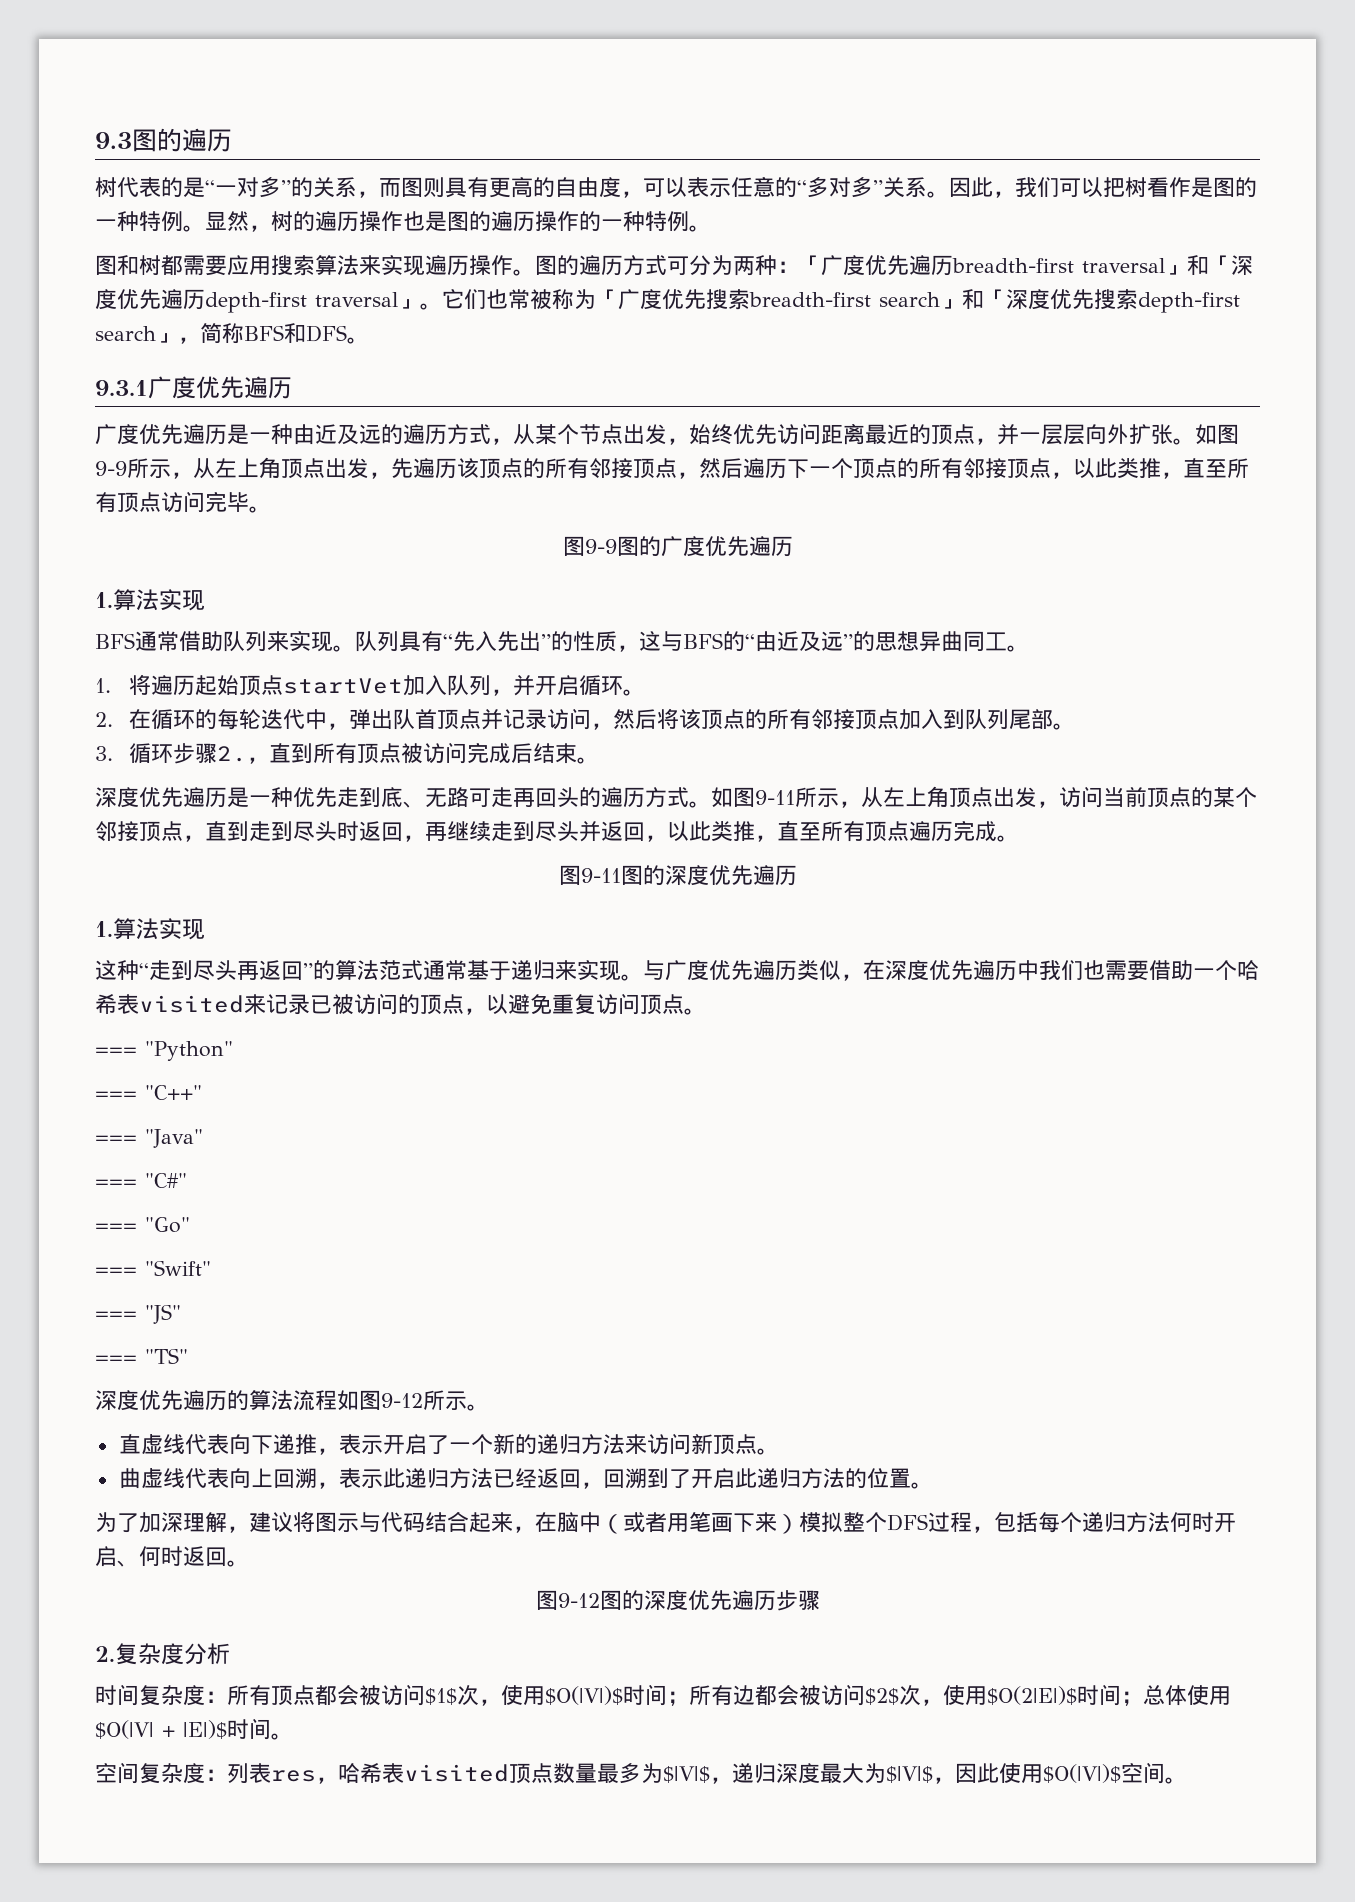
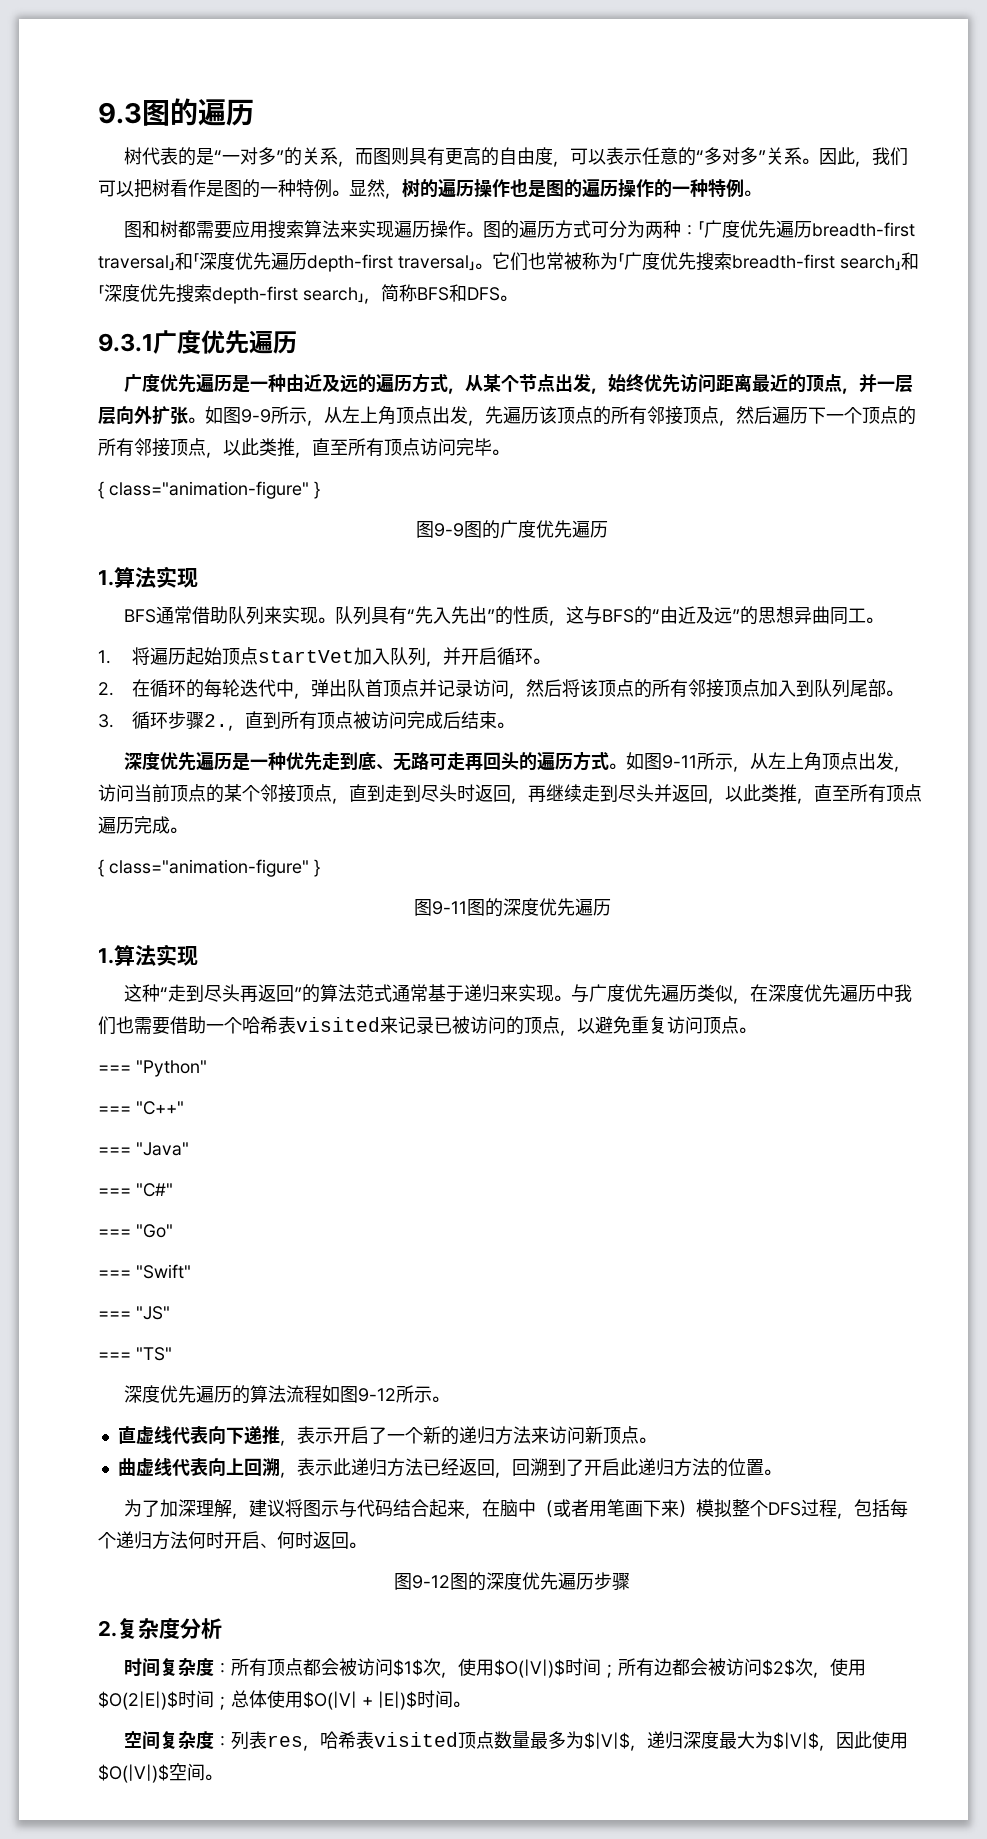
  如图9-9所示，从左上角顶点出发，先遍历该顶点的所有邻接顶点，然后遍历下一个顶点的所有邻接顶点，以此类推，直至所有顶点访问完毕。
+ { class="animation-figure" }
  如图9-11所示，从左上角顶点出发，访问当前顶点的某个邻接顶点，直到走到尽头时返回，再继续走到尽头并返回，以此类推，直至所有顶点遍历完成。
+ { class="animation-figure" }

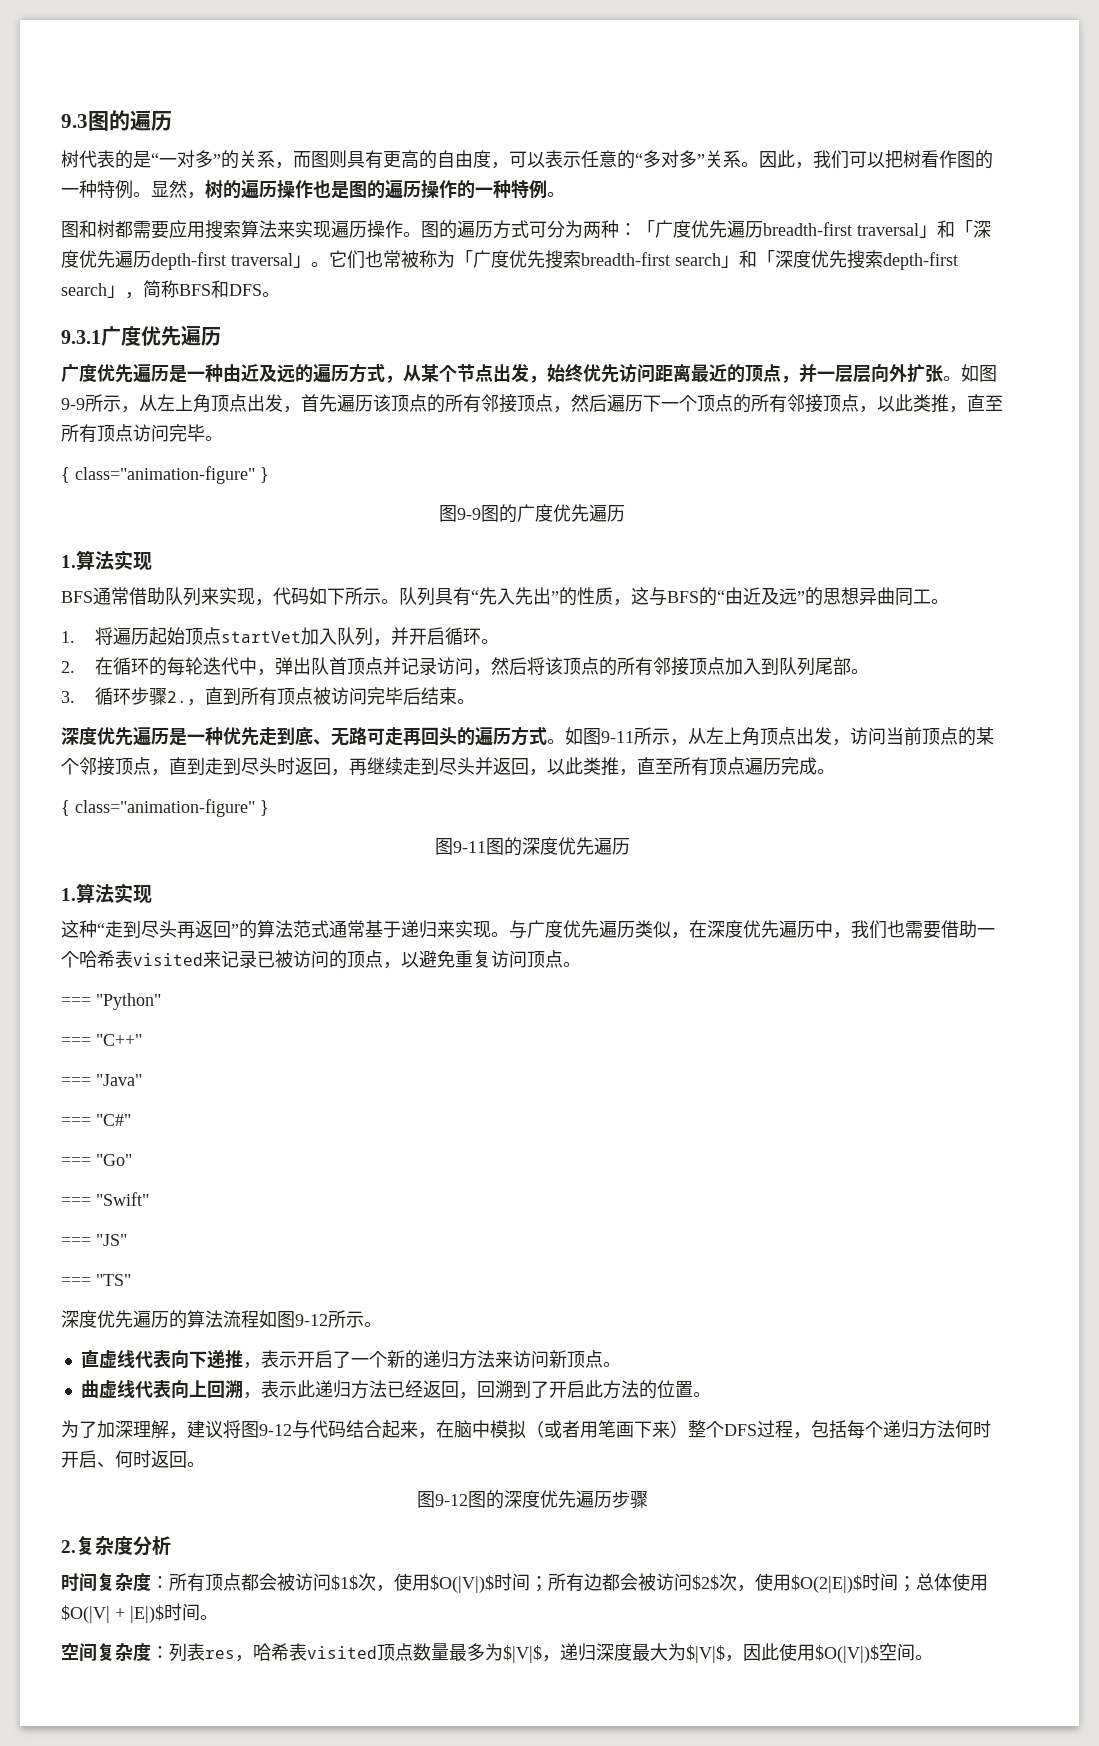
- 因此，我们可以把树看作是图的一种特例。
+ 因此，我们可以把树看作图的一种特例。
- 如图9-9所示，从左上角顶点出发，先遍历该顶点的所有邻接顶点，然后遍历下一个顶点的所有邻接顶点，以此类推，直至所有顶点访问完毕。
+ 如图9-9所示，从左上角顶点出发，首先遍历该顶点的所有邻接顶点，然后遍历下一个顶点的所有邻接顶点，以此类推，直至所有顶点访问完毕。
- BFS通常借助队列来实现。
+ BFS通常借助队列来实现，代码如下所示。
- 3.循环步骤2.，直到所有顶点被访问完成后结束。
+ 3.循环步骤2.，直到所有顶点被访问完毕后结束。
- 与广度优先遍历类似，在深度优先遍历中我们也需要借助一个哈希表visited来记录已被访问的顶点，以避免重复访问顶点。
+ 与广度优先遍历类似，在深度优先遍历中，我们也需要借助一个哈希表visited来记录已被访问的顶点，以避免重复访问顶点。
- 曲虚线代表向上回溯，表示此递归方法已经返回，回溯到了开启此递归方法的位置。
+ 曲虚线代表向上回溯，表示此递归方法已经返回，回溯到了开启此方法的位置。
- 为了加深理解，建议将图示与代码结合起来，在脑中（或者用笔画下来）模拟整个DFS过程，包括每个递归方法何时开启、何时返回。
+ 为了加深理解，建议将图9-12与代码结合起来，在脑中模拟（或者用笔画下来）整个DFS过程，包括每个递归方法何时开启、何时返回。

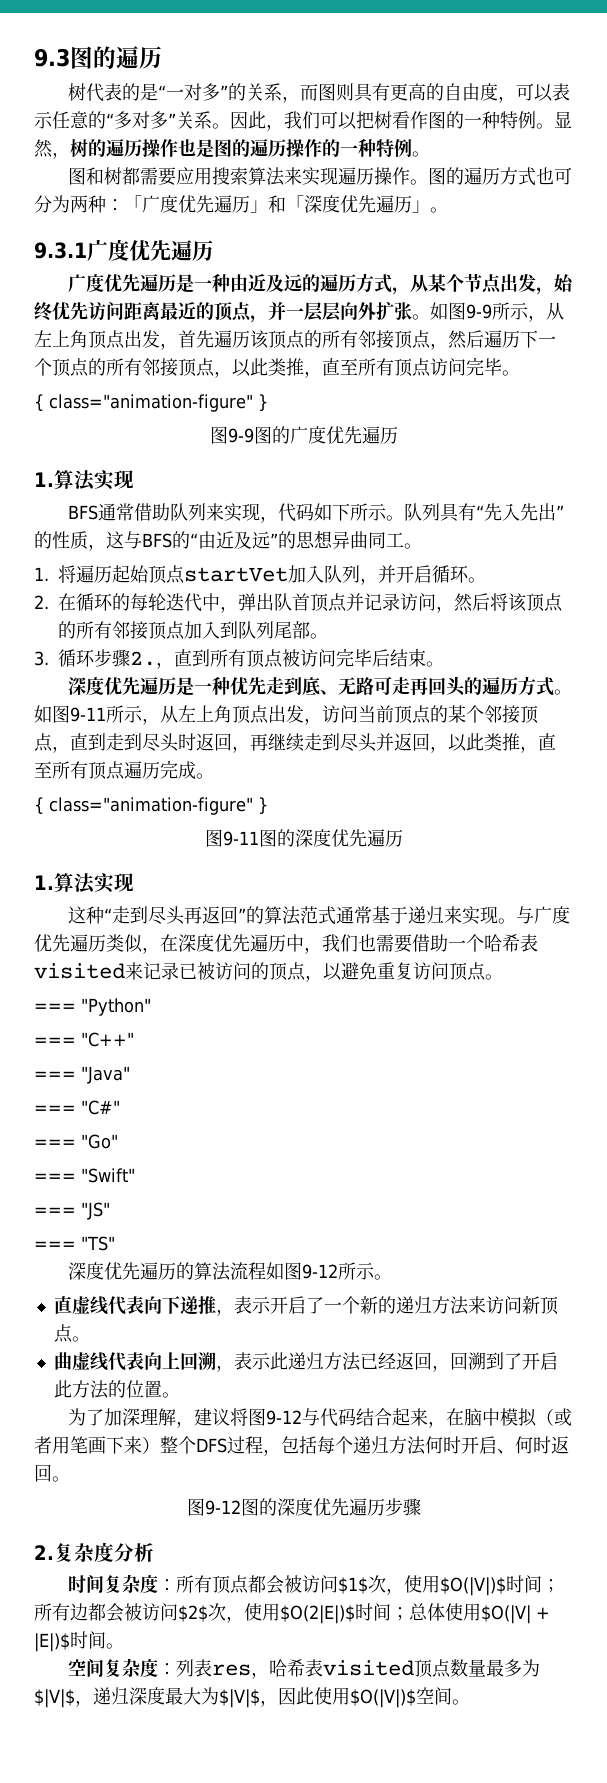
- 图的遍历方式可分为两种：「广度优先遍历breadth-first traversal」和「深度优先遍历depth-first traversal」。它们也常被称为「广度优先搜索breadth-first search」和「深度优先搜索depth-first search」，简称BFS和DFS。
+ 图的遍历方式也可分为两种：「广度优先遍历」和「深度优先遍历」。

